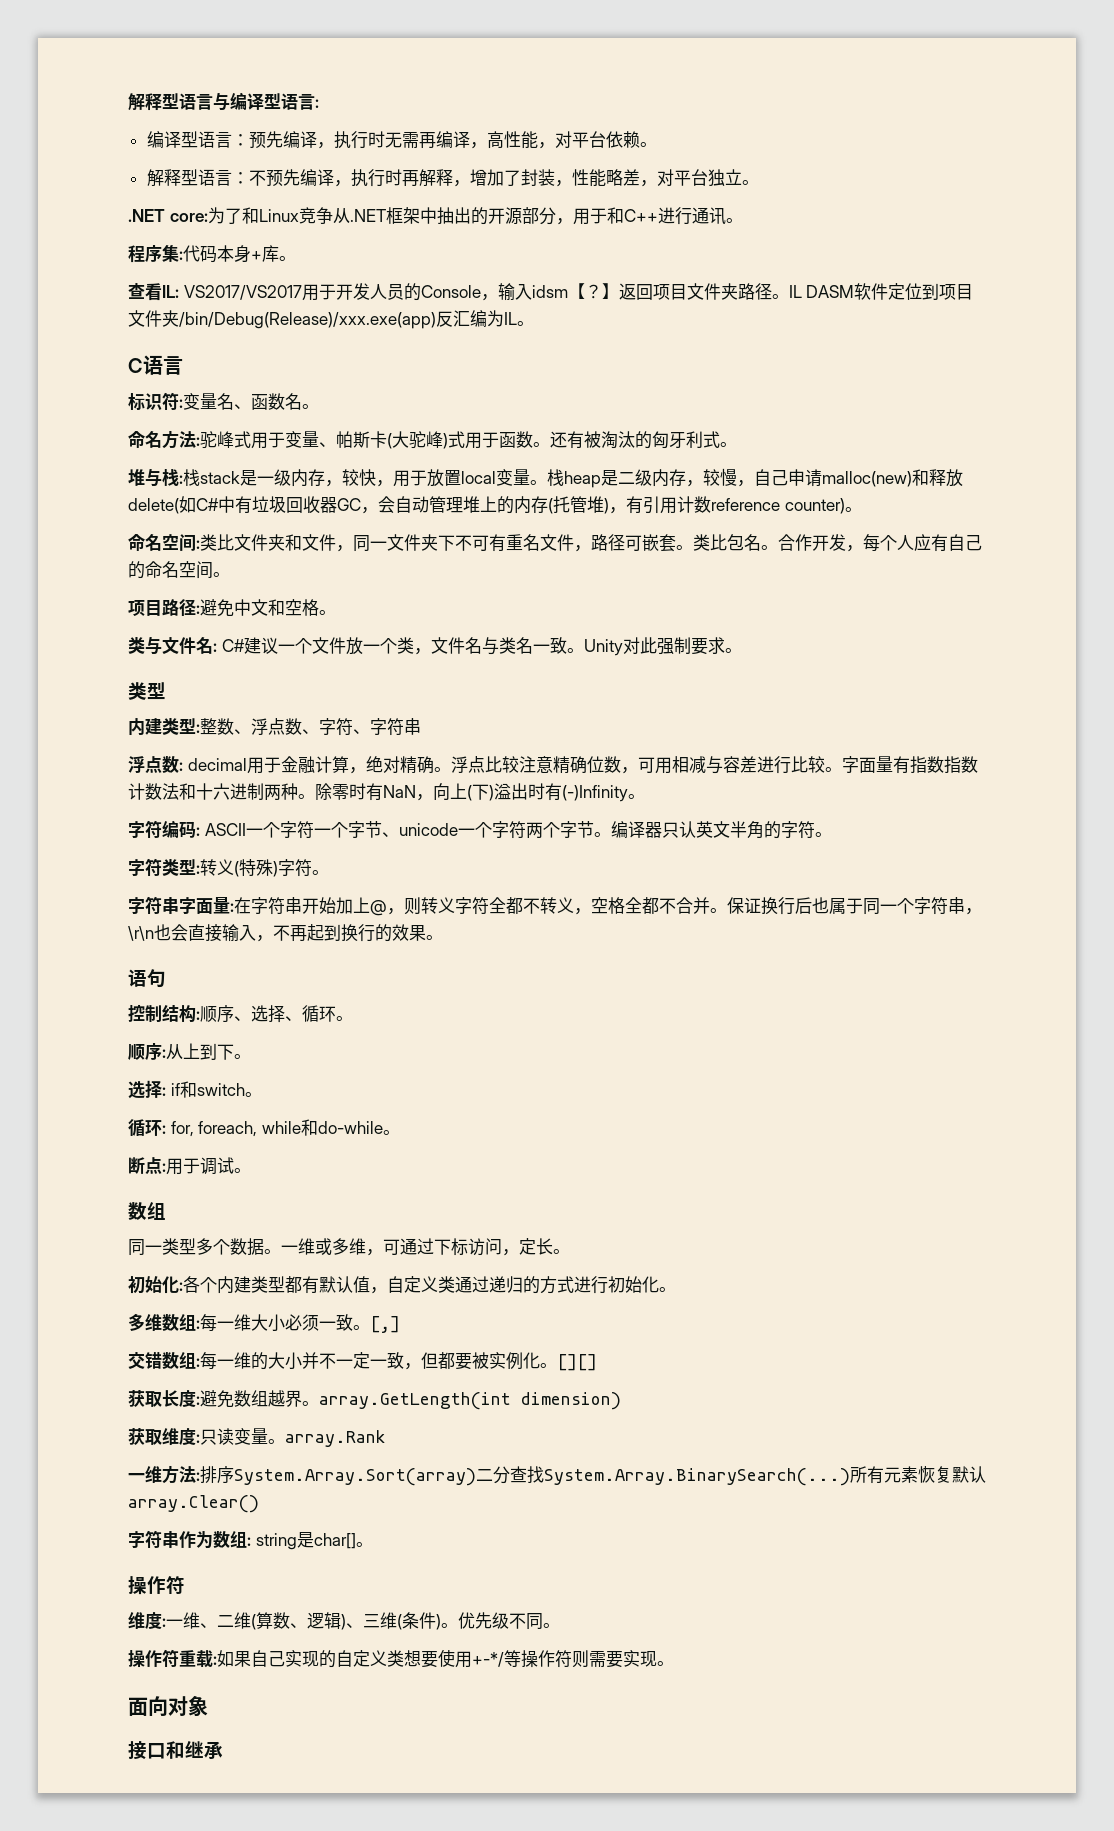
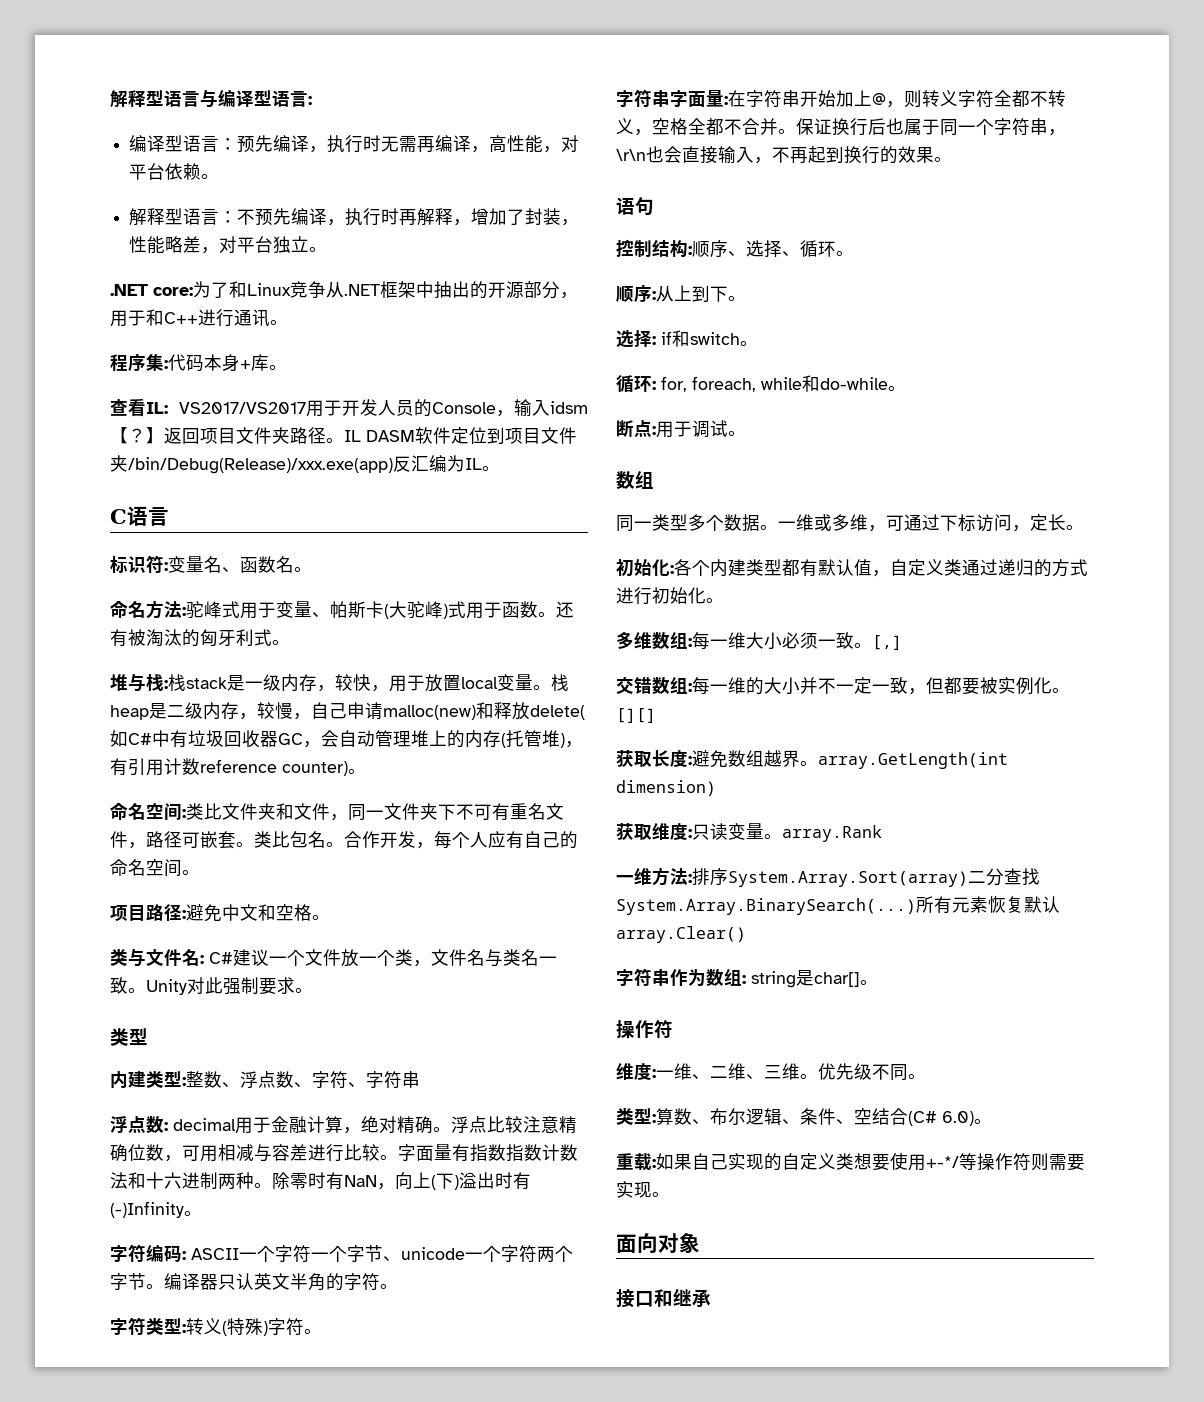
- 维度:一维、二维(算数、逻辑)、三维(条件)。优先级不同。
- 操作符重载:如果自己实现的自定义类想要使用+-*/等操作符则需要实现。
+ 维度:一维、二维、三维。优先级不同。
+ 类型:算数、布尔逻辑、条件、空结合(C# 6.0)。
+ 重载:如果自己实现的自定义类想要使用+-*/等操作符则需要实现。

